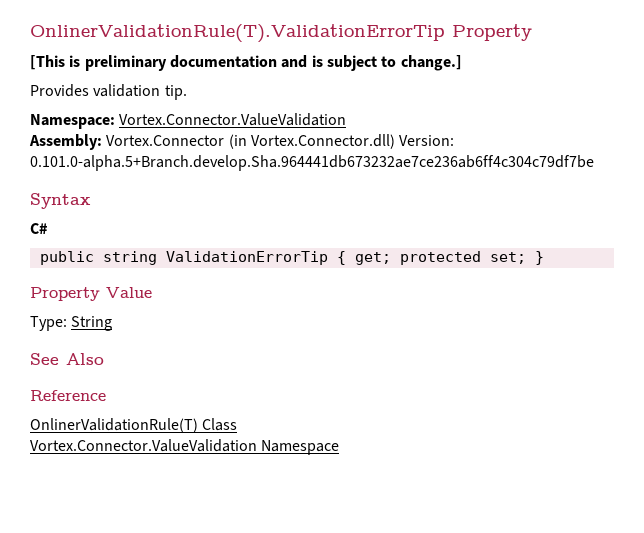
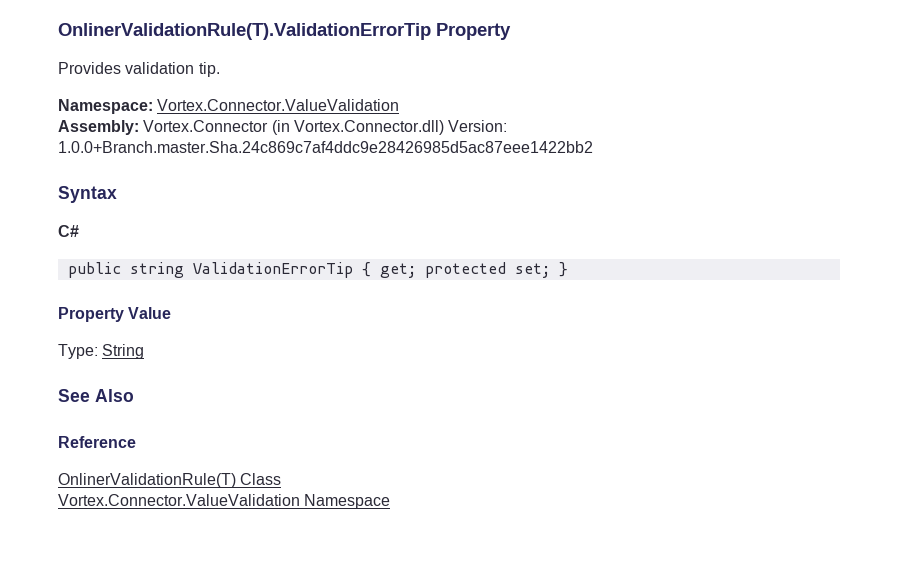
- [This is preliminary documentation and is subject to change.]
- Assembly: Vortex.Connector (in Vortex.Connector.dll) Version: 0.101.0-alpha.5+Branch.develop.Sha.964441db673232ae7ce236ab6ff4c304c79df7be
+ Assembly: Vortex.Connector (in Vortex.Connector.dll) Version: 1.0.0+Branch.master.Sha.24c869c7af4ddc9e28426985d5ac87eee1422bb2

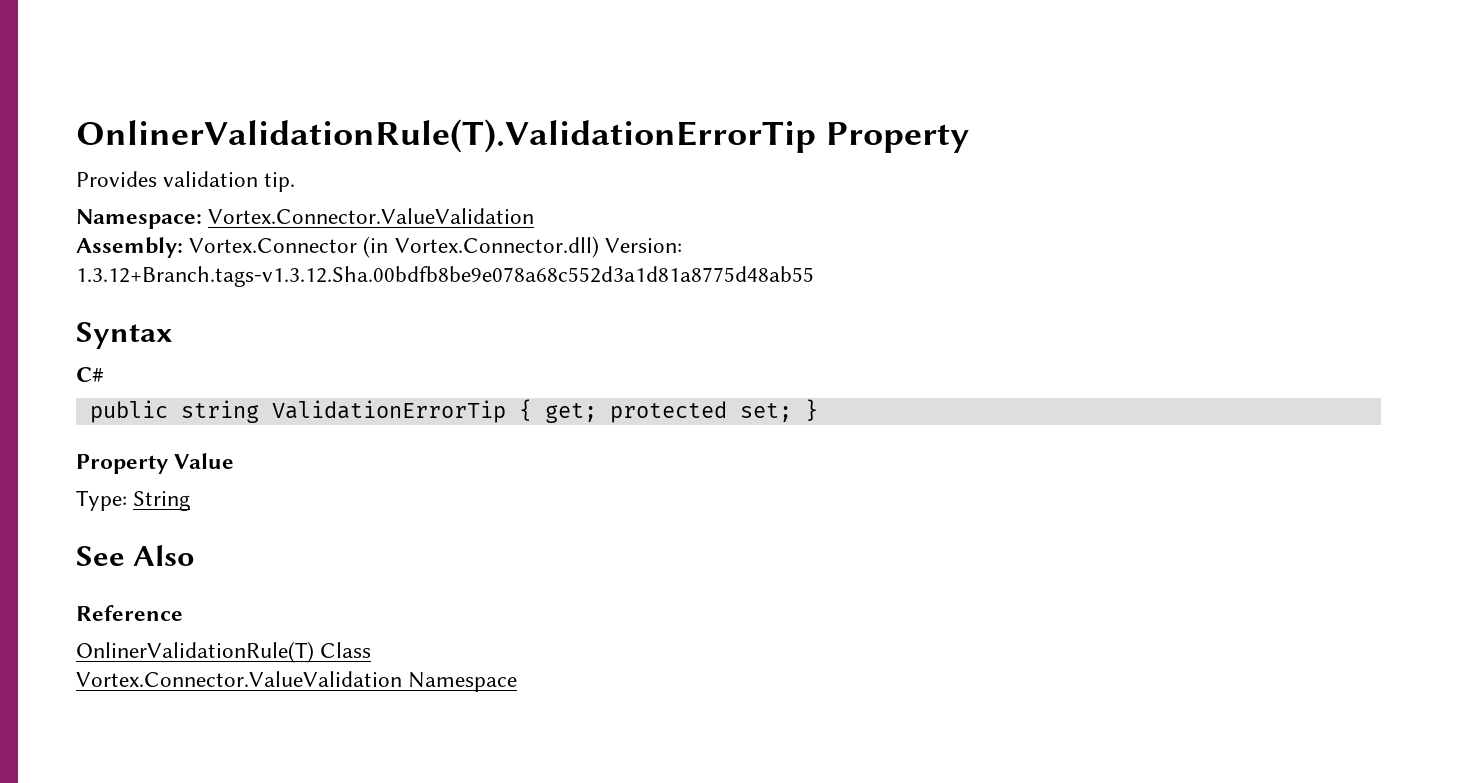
- Assembly: Vortex.Connector (in Vortex.Connector.dll) Version: 1.0.0+Branch.master.Sha.24c869c7af4ddc9e28426985d5ac87eee1422bb2
+ Assembly: Vortex.Connector (in Vortex.Connector.dll) Version: 1.3.12+Branch.tags-v1.3.12.Sha.00bdfb8be9e078a68c552d3a1d81a8775d48ab55

